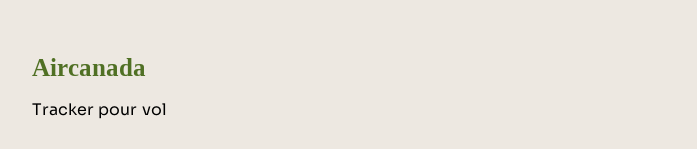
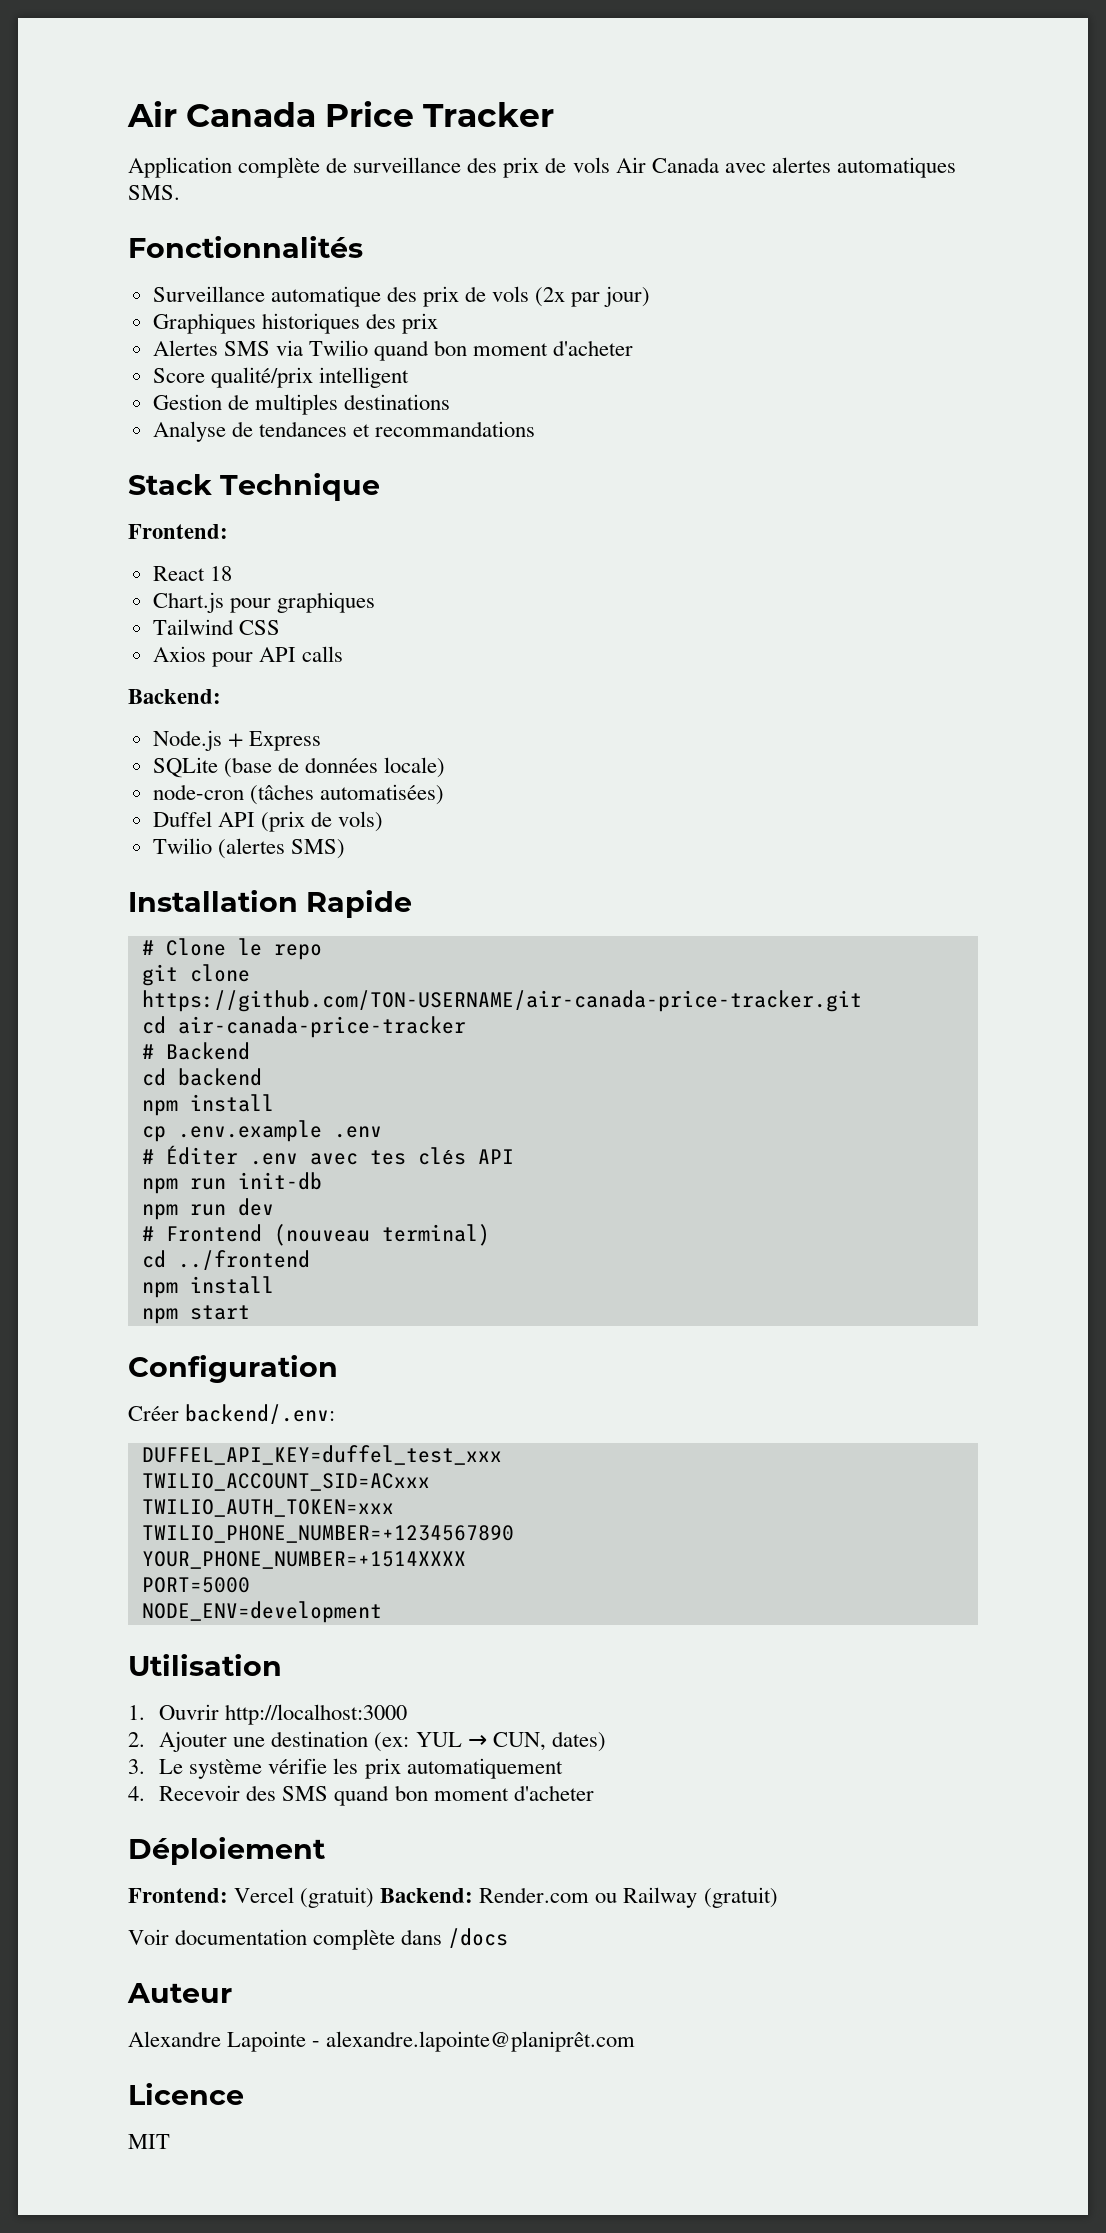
- Aircanada
- Tracker pour vol
+ Air Canada Price Tracker
+ Application complète de surveillance des prix de vols Air Canada avec alertes automatiques SMS.
+ Fonctionnalités
+ Surveillance automatique des prix de vols (2x par jour)
+ Graphiques historiques des prix
+ Alertes SMS via Twilio quand bon moment d'acheter
+ Score qualité/prix intelligent
+ Gestion de multiples destinations
+ Analyse de tendances et recommandations
+ Stack Technique
+ Frontend:
+ React 18
+ Chart.js pour graphiques
+ Tailwind CSS
+ Axios pour API calls
+ Backend:
+ Node.js + Express
+ SQLite (base de données locale)
+ node-cron (tâches automatisées)
+ Duffel API (prix de vols)
+ Twilio (alertes SMS)
+ Installation Rapide
+ # Clone le repo
+ git clone https://github.com/TON-USERNAME/air-canada-price-tracker.git
+ cd air-canada-price-tracker
+ # Backend
+ cd backend
+ npm install
+ cp .env.example .env
+ # Éditer .env avec tes clés API
+ npm run init-db
+ npm run dev
+ # Frontend (nouveau terminal)
+ cd ../frontend
+ npm install
+ npm start
+ Configuration
+ Créer backend/.env:
+ DUFFEL_API_KEY=duffel_test_xxx
+ TWILIO_ACCOUNT_SID=ACxxx
+ TWILIO_AUTH_TOKEN=xxx
+ TWILIO_PHONE_NUMBER=+1234567890
+ YOUR_PHONE_NUMBER=+1514XXXX
+ PORT=5000
+ NODE_ENV=development
+ Utilisation
+ 1. Ouvrir http://localhost:3000
+ 2. Ajouter une destination (ex: YUL → CUN, dates)
+ 3. Le système vérifie les prix automatiquement
+ 4. Recevoir des SMS quand bon moment d'acheter
+ Déploiement
+ Frontend: Vercel (gratuit) Backend: Render.com ou Railway (gratuit)
+ Voir documentation complète dans /docs
+ Auteur
+ Alexandre Lapointe - alexandre.lapointe@planiprêt.com
+ Licence
+ MIT

